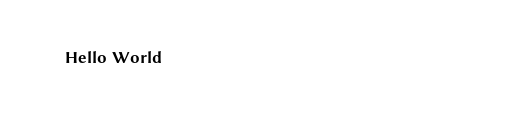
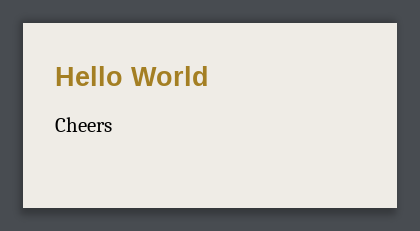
+ Cheers

